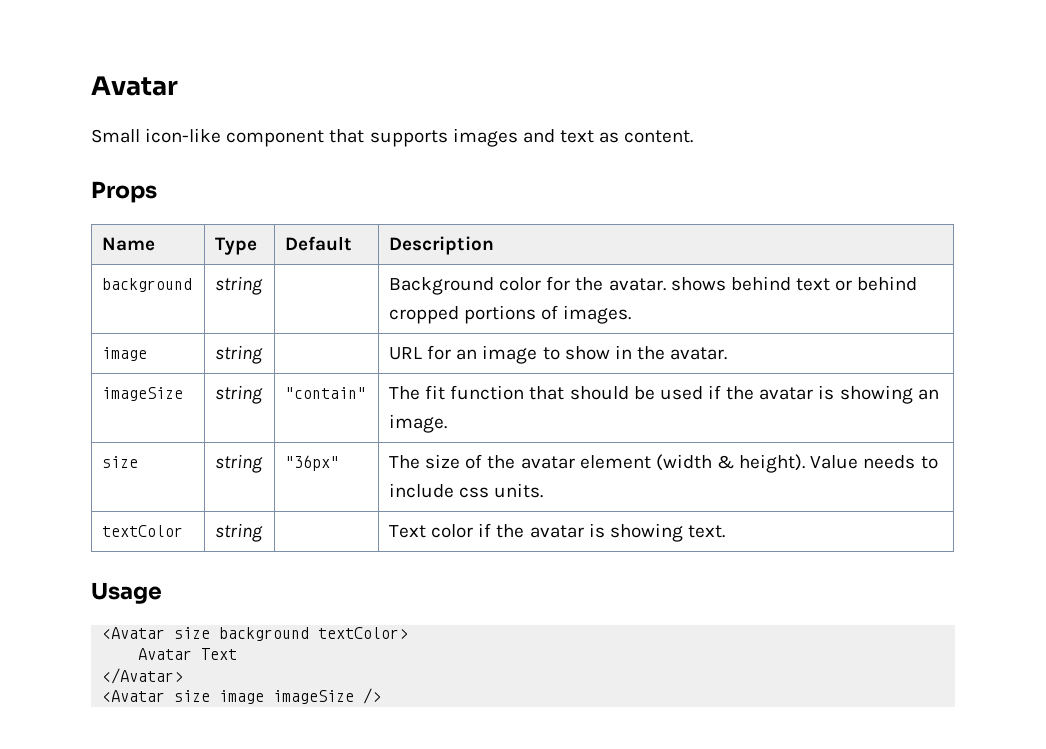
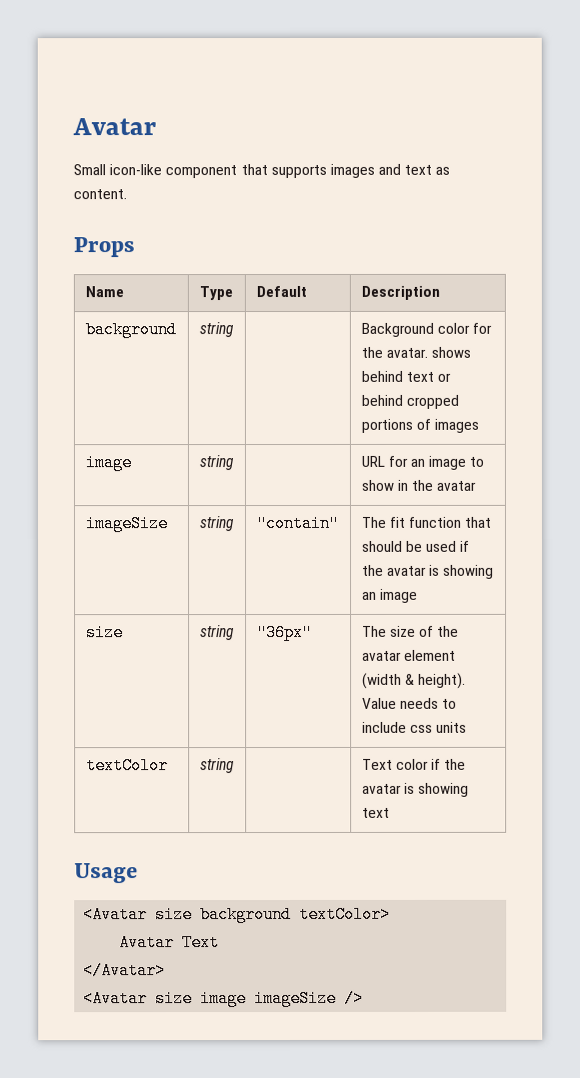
- background | string | | Background color for the avatar. shows behind text or behind cropped portions of images.
+ background | string | | Background color for the avatar. shows behind text or behind cropped portions of images
- image | string | | URL for an image to show in the avatar.
+ image | string | | URL for an image to show in the avatar
- imageSize | string | "contain" | The fit function that should be used if the avatar is showing an image.
+ imageSize | string | "contain" | The fit function that should be used if the avatar is showing an image
- size | string | "36px" | The size of the avatar element (width & height). Value needs to include css units.
+ size | string | "36px" | The size of the avatar element (width & height). Value needs to include css units
- textColor | string | | Text color if the avatar is showing text.
+ textColor | string | | Text color if the avatar is showing text

